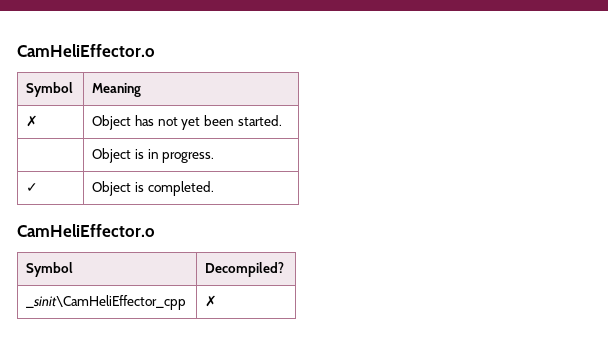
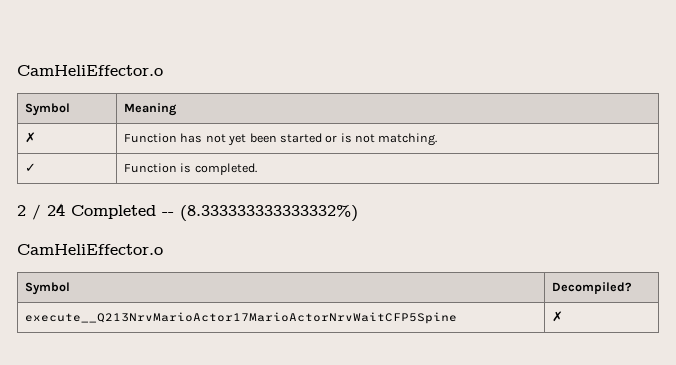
- ✗ | Object has not yet been started.
- | Object is in progress.
+ ✗ | Function has not yet been started or is not matching.
- ✓ | Object is completed.
+ ✓ | Function is completed.
+ 2 / 24 Completed -- (8.333333333333332%)
- _sinit\CamHeliEffector_cpp | ✗
+ execute__Q213NrvMarioActor17MarioActorNrvWaitCFP5Spine | ✗

